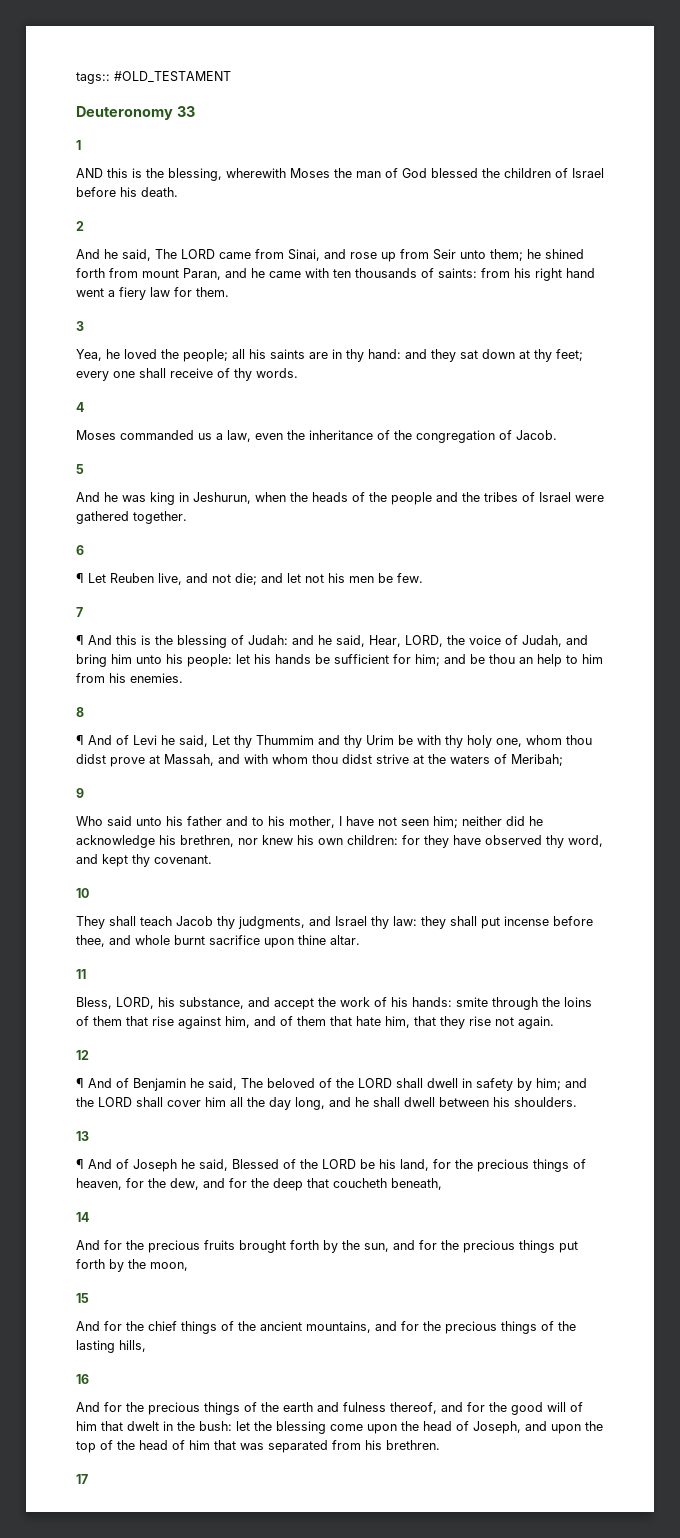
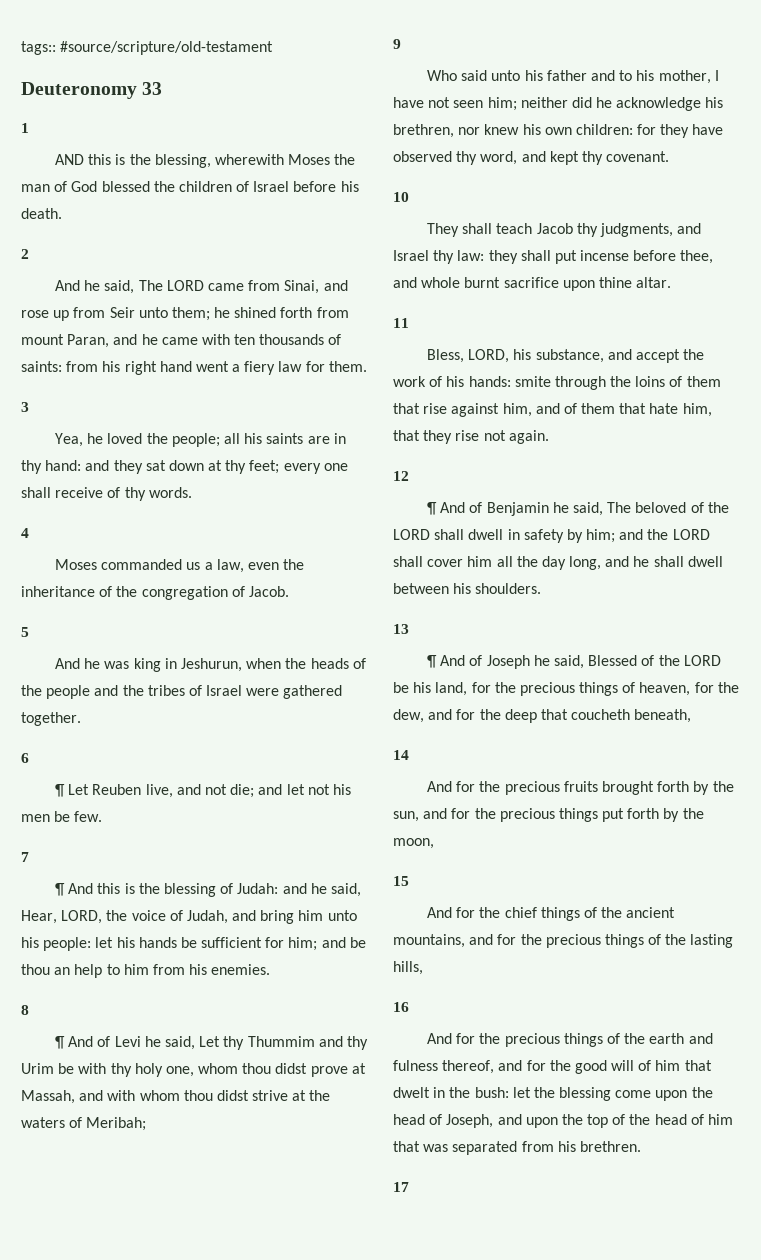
- tags:: #OLD_TESTAMENT
+ tags:: #source/scripture/old-testament

